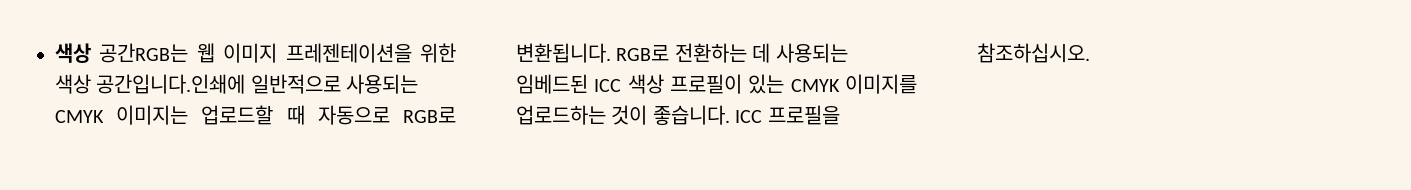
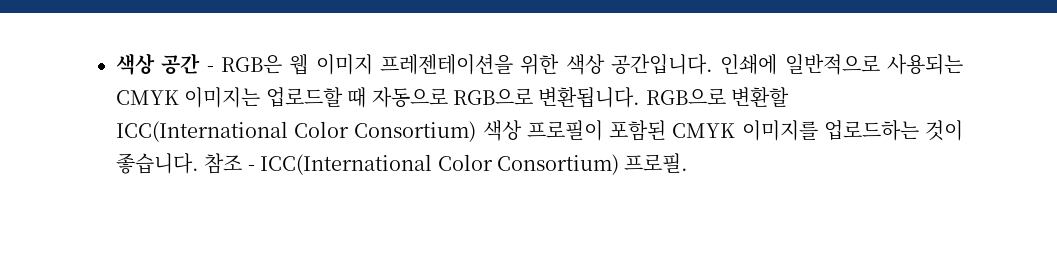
- 색상 공간RGB는 웹 이미지 프레젠테이션을 위한 색상 공간입니다.인쇄에 일반적으로 사용되는 CMYK 이미지는 업로드할 때 자동으로 RGB로 변환됩니다. RGB로 전환하는 데 사용되는 임베드된 ICC 색상 프로필이 있는 CMYK 이미지를 업로드하는 것이 좋습니다.
+ 색상 공간 - RGB은 웹 이미지 프레젠테이션을 위한 색상 공간입니다. 인쇄에 일반적으로 사용되는 CMYK 이미지는 업로드할 때 자동으로 RGB으로 변환됩니다. RGB으로 변환할 ICC(International Color Consortium) 색상 프로필이 포함된 CMYK 이미지를 업로드하는 것이 좋습니다.
- ICC 프로필을 참조하십시오.
+ 참조 - ICC(International Color Consortium) 프로필.

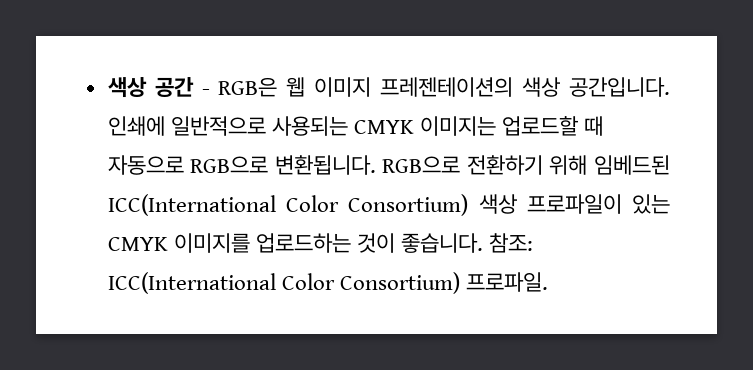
- 색상 공간 - RGB은 웹 이미지 프레젠테이션을 위한 색상 공간입니다.
+ 색상 공간 - RGB은 웹 이미지 프레젠테이션의 색상 공간입니다.
- RGB으로 변환할 ICC(International Color Consortium) 색상 프로필이 포함된 CMYK 이미지를 업로드하는 것이 좋습니다.
+ RGB으로 전환하기 위해 임베드된 ICC(International Color Consortium) 색상 프로파일이 있는 CMYK 이미지를 업로드하는 것이 좋습니다.
- 참조 - ICC(International Color Consortium) 프로필.
+ 참조: ICC(International Color Consortium) 프로파일.

